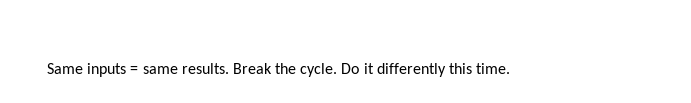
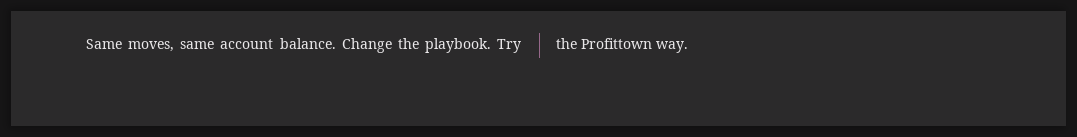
- Same inputs = same results. Break the cycle. Do it differently this time.
+ Same moves, same account balance. Change the playbook. Try the Profittown way.

